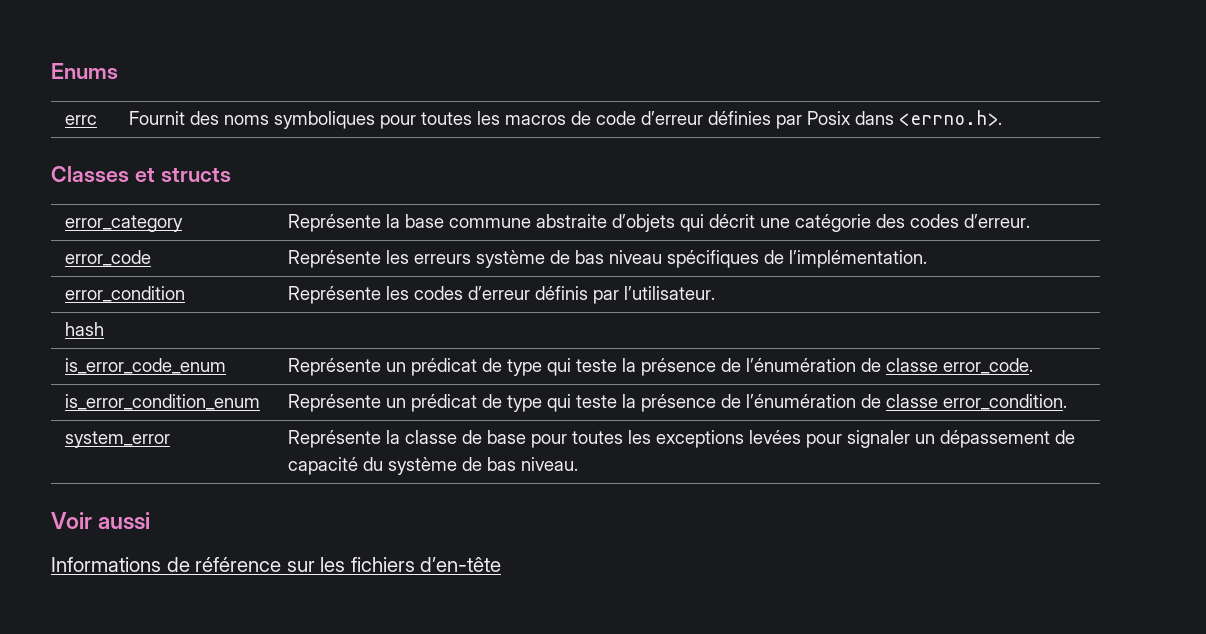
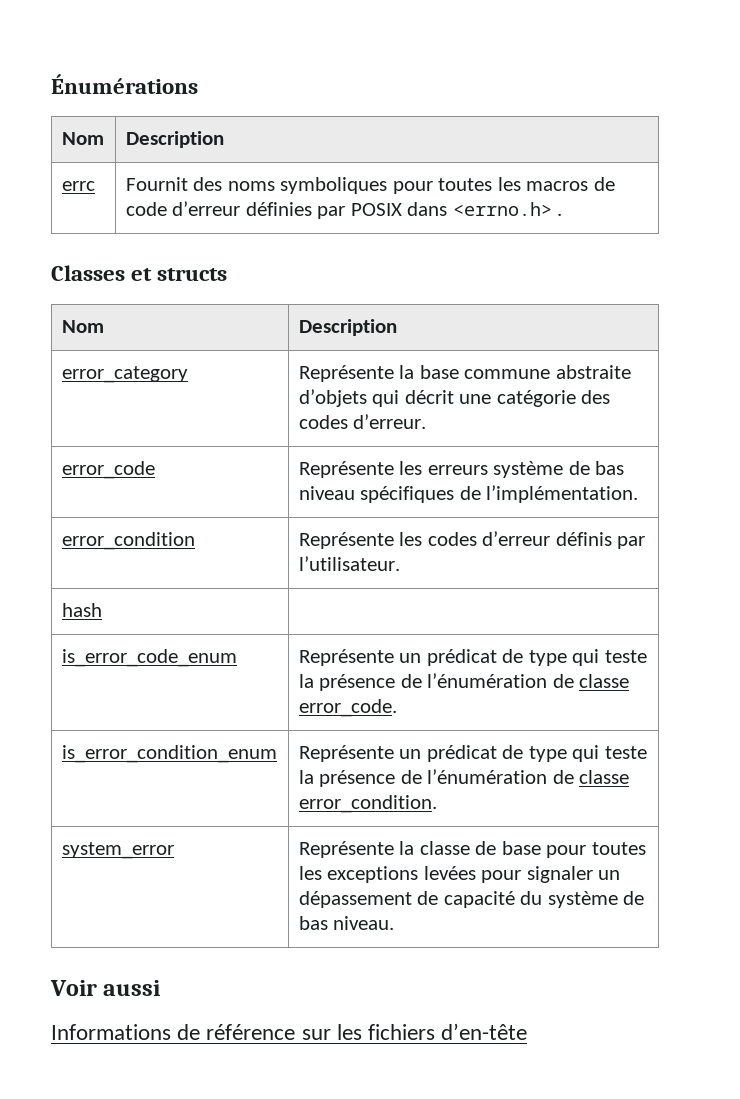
- Enums
+ Énumérations
+ Nom | Description
- errc | Fournit des noms symboliques pour toutes les macros de code d’erreur définies par Posix dans <errno.h>.
+ errc | Fournit des noms symboliques pour toutes les macros de code d’erreur définies par POSIX dans <errno.h> .
  Classes et structs
+ Nom | Description

